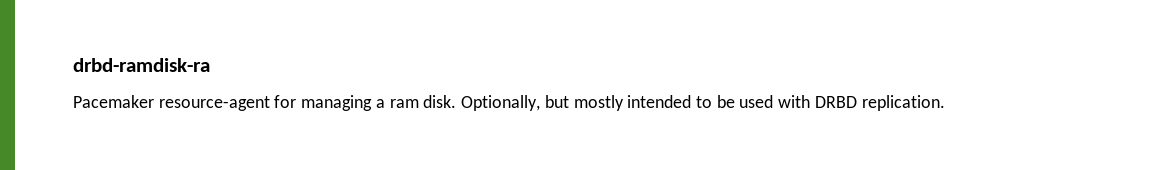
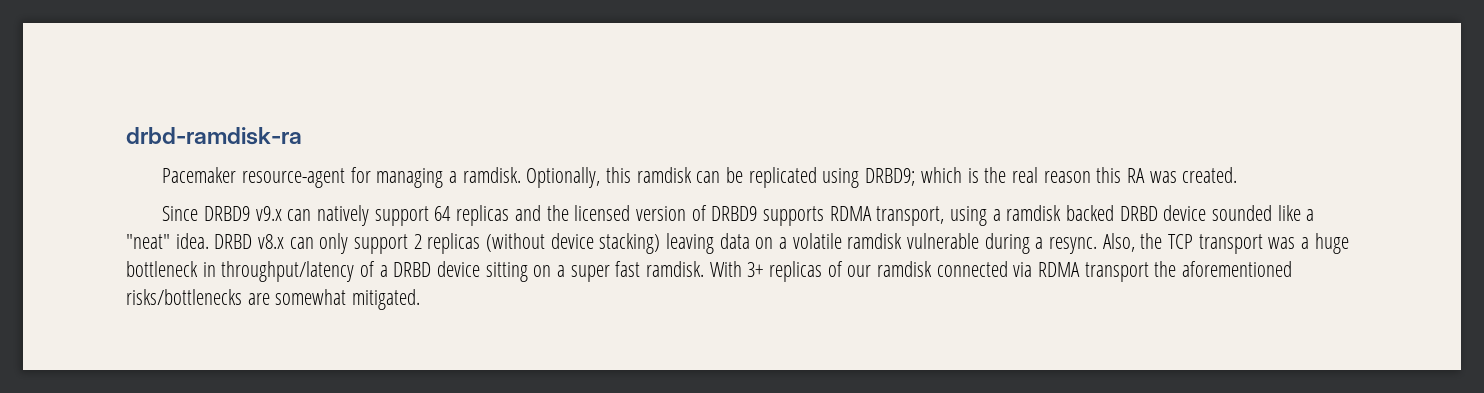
- Pacemaker resource-agent for managing a ram disk. Optionally, but mostly intended to be used with DRBD replication.
+ Pacemaker resource-agent for managing a ramdisk. Optionally, this ramdisk can be replicated using DRBD9; which is the real reason this RA was created.
+ Since DRBD9 v9.x can natively support 64 replicas and the licensed version of DRBD9 supports RDMA transport, using a ramdisk backed DRBD device sounded like a "neat" idea. DRBD v8.x can only support 2 replicas (without device stacking) leaving data on a volatile ramdisk vulnerable during a resync. Also, the TCP transport was a huge bottleneck in throughput/latency of a DRBD device sitting on a super fast ramdisk. With 3+ replicas of our ramdisk connected via RDMA transport the aforementioned risks/bottlenecks are somewhat mitigated.

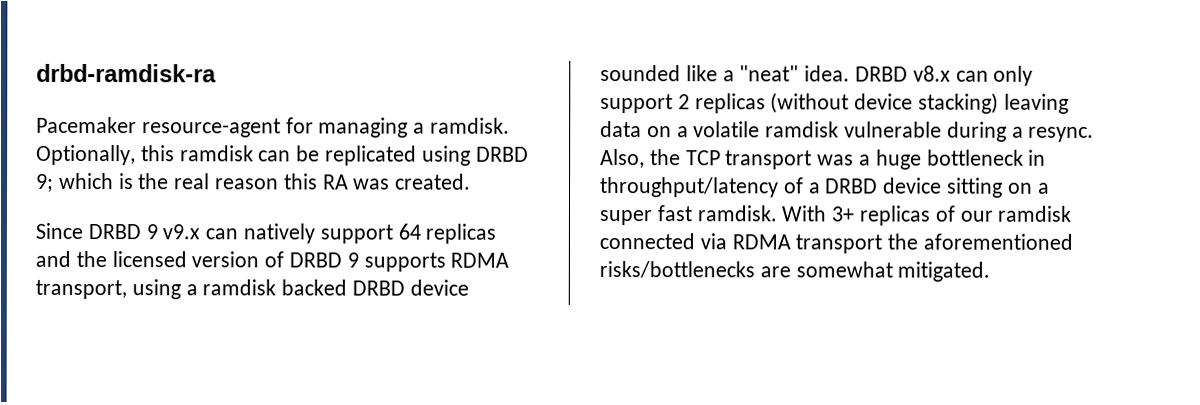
- Optionally, this ramdisk can be replicated using DRBD9; which is the real reason this RA was created.
+ Optionally, this ramdisk can be replicated using DRBD 9; which is the real reason this RA was created.
- Since DRBD9 v9.x can natively support 64 replicas and the licensed version of DRBD9 supports RDMA transport, using a ramdisk backed DRBD device sounded like a "neat" idea.
+ Since DRBD 9 v9.x can natively support 64 replicas and the licensed version of DRBD 9 supports RDMA transport, using a ramdisk backed DRBD device sounded like a "neat" idea.

